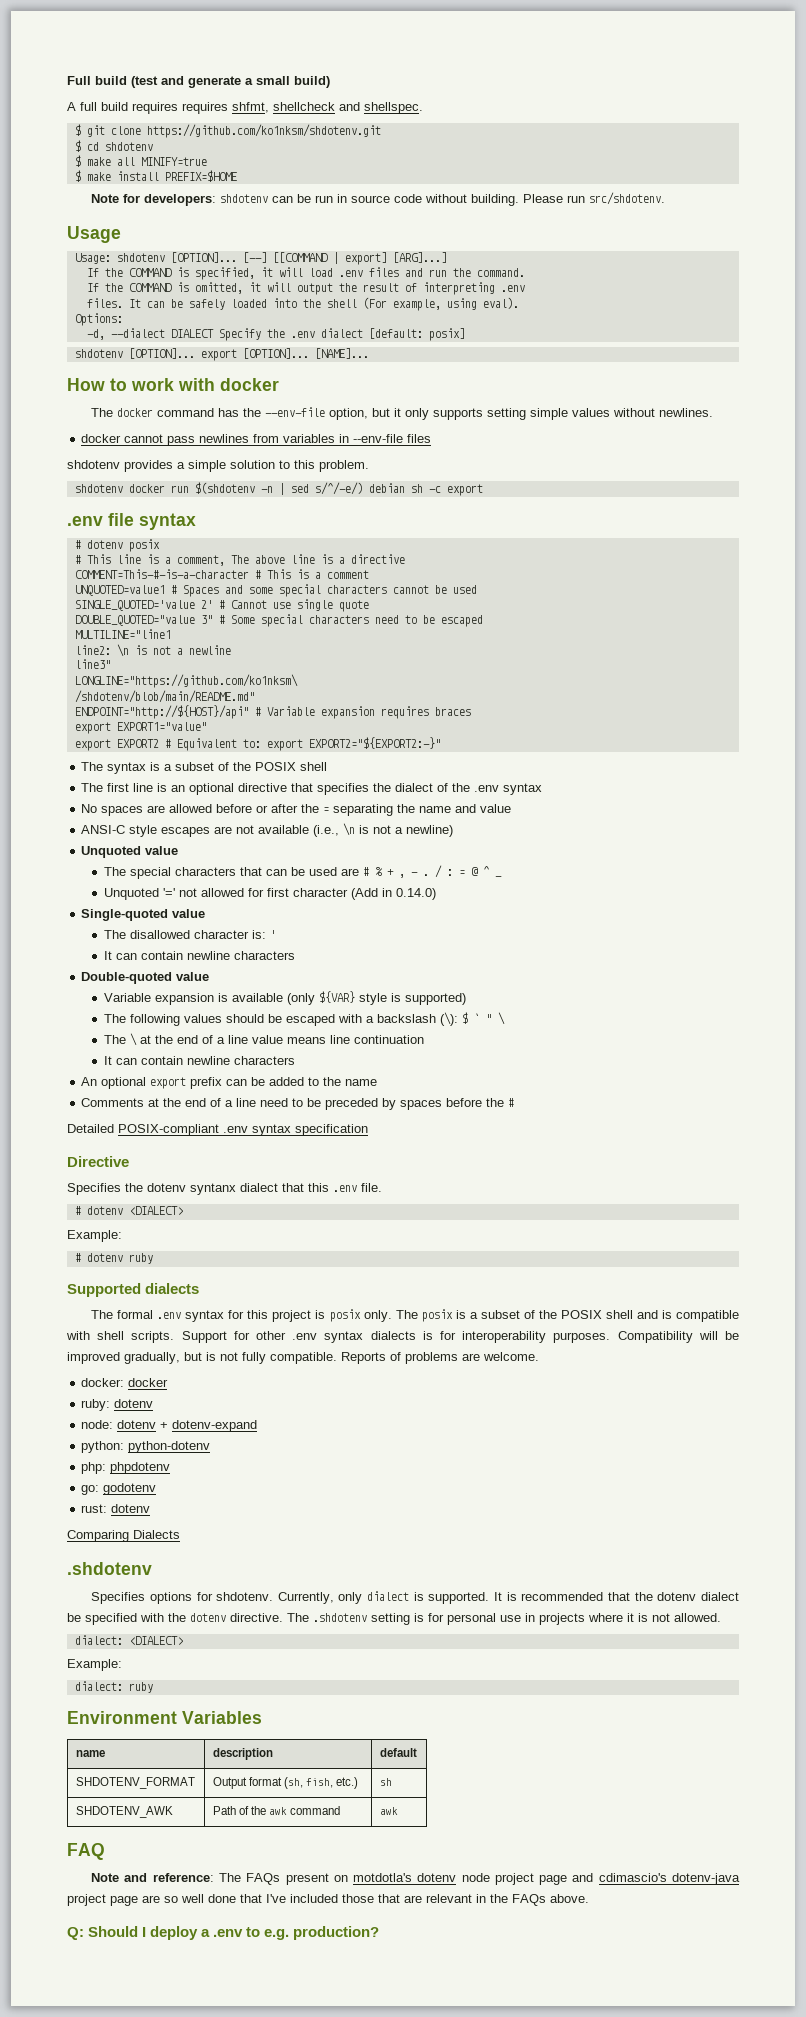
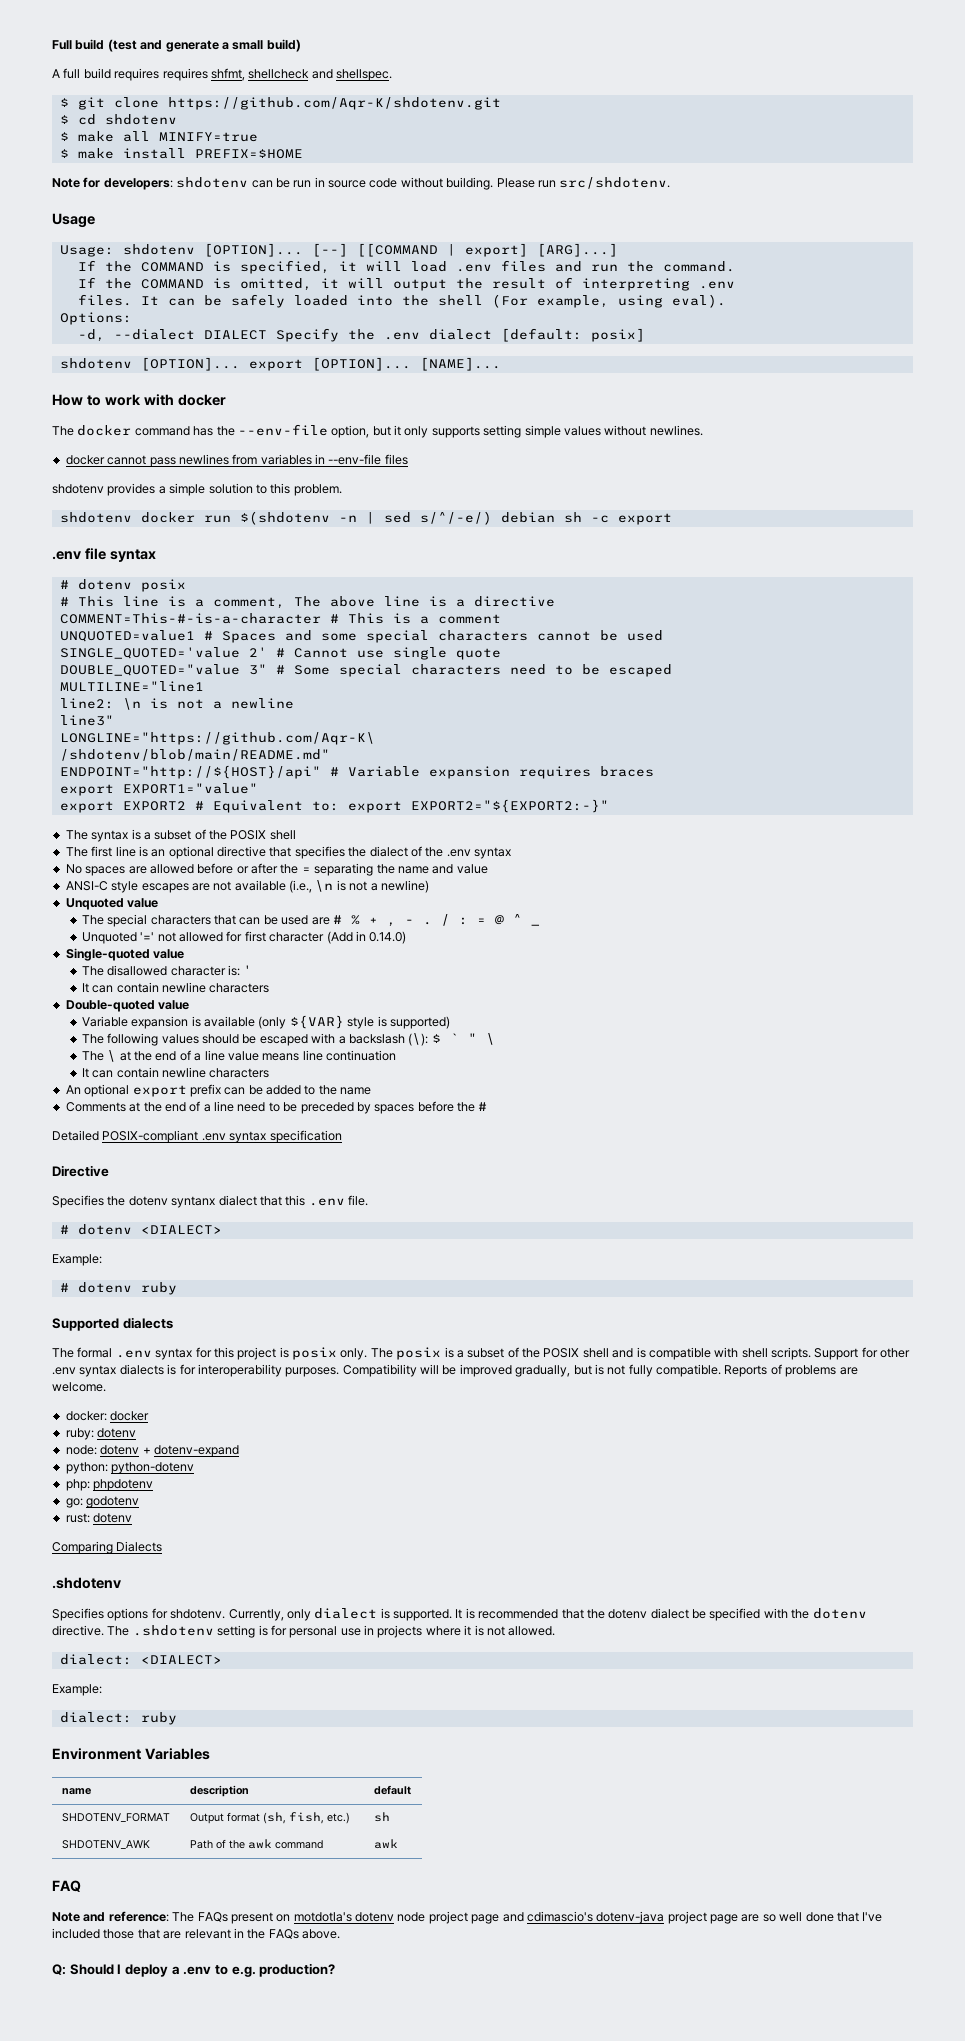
- $ git clone https://github.com/ko1nksm/shdotenv.git
+ $ git clone https://github.com/Aqr-K/shdotenv.git
- LONGLINE="https://github.com/ko1nksm\
+ LONGLINE="https://github.com/Aqr-K\

